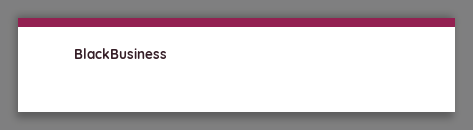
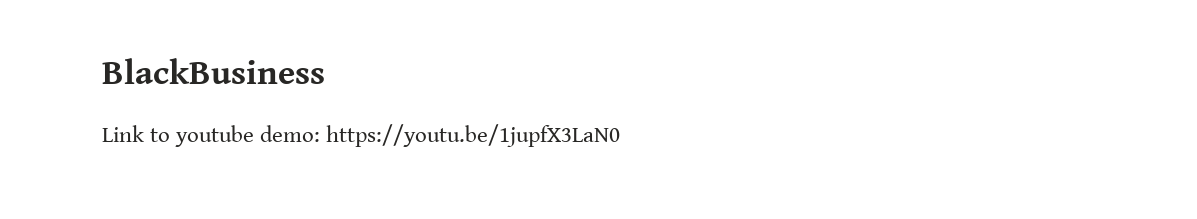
+ Link to youtube demo: https://youtu.be/1jupfX3LaN0

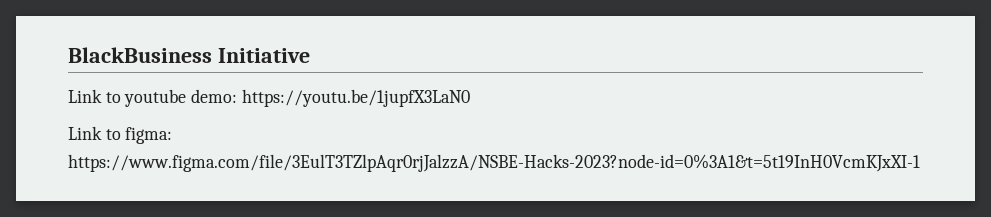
- BlackBusiness
+ BlackBusiness Initiative
+ Link to figma: https://www.figma.com/file/3EulT3TZlpAqr0rjJalzzA/NSBE-Hacks-2023?node-id=0%3A1&t=5t19InH0VcmKJxXI-1

